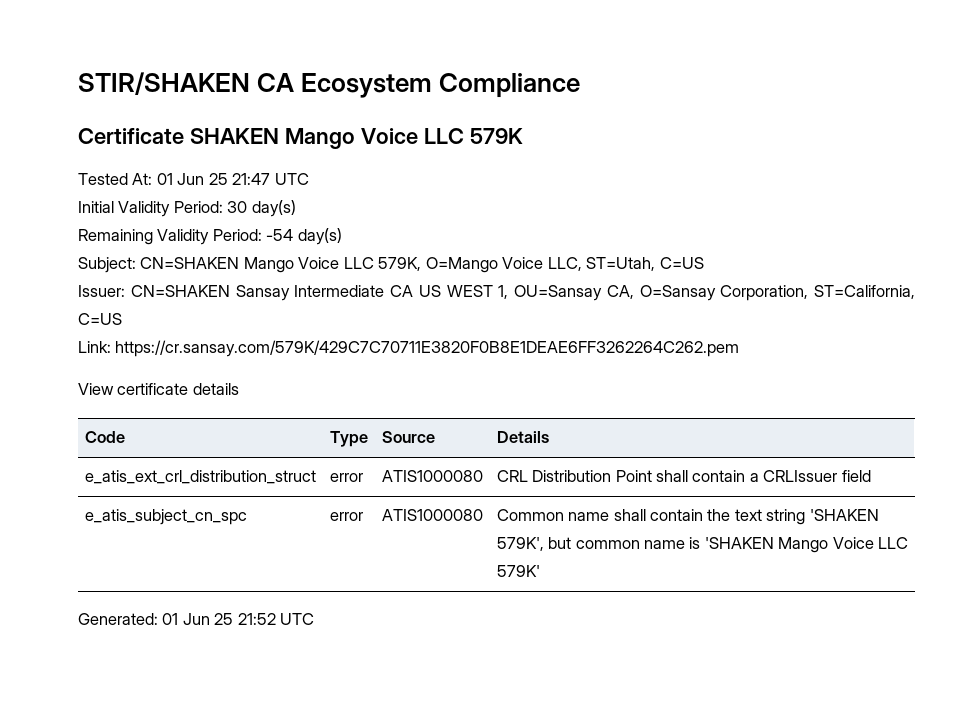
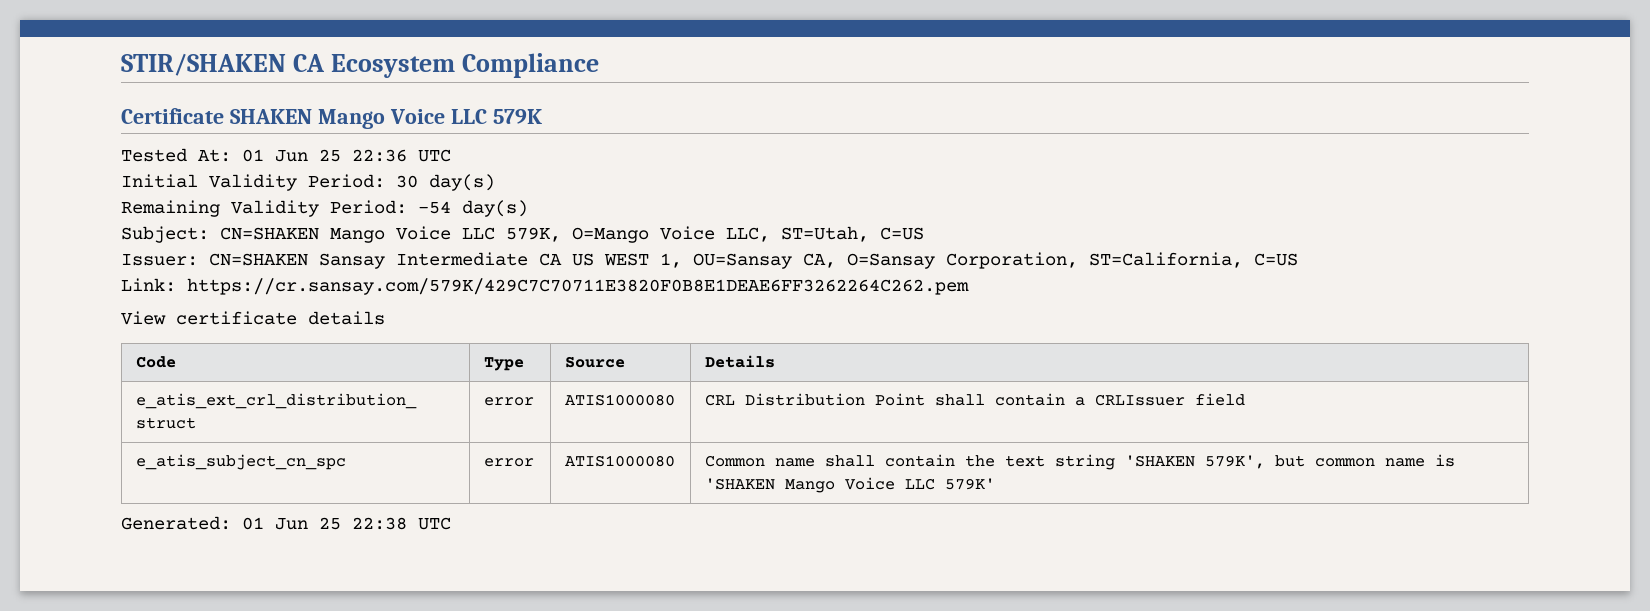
- Tested At: 01 Jun 25 21:47 UTC
+ Tested At: 01 Jun 25 22:36 UTC
- Generated: 01 Jun 25 21:52 UTC
+ Generated: 01 Jun 25 22:38 UTC

